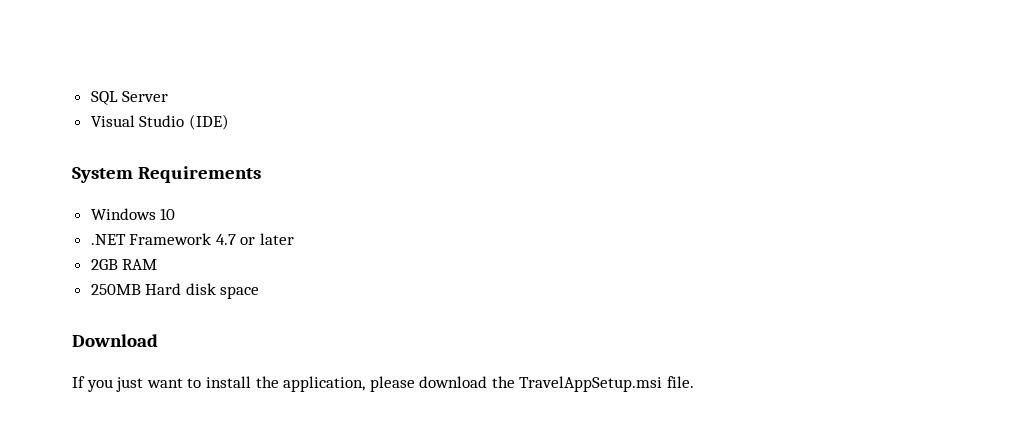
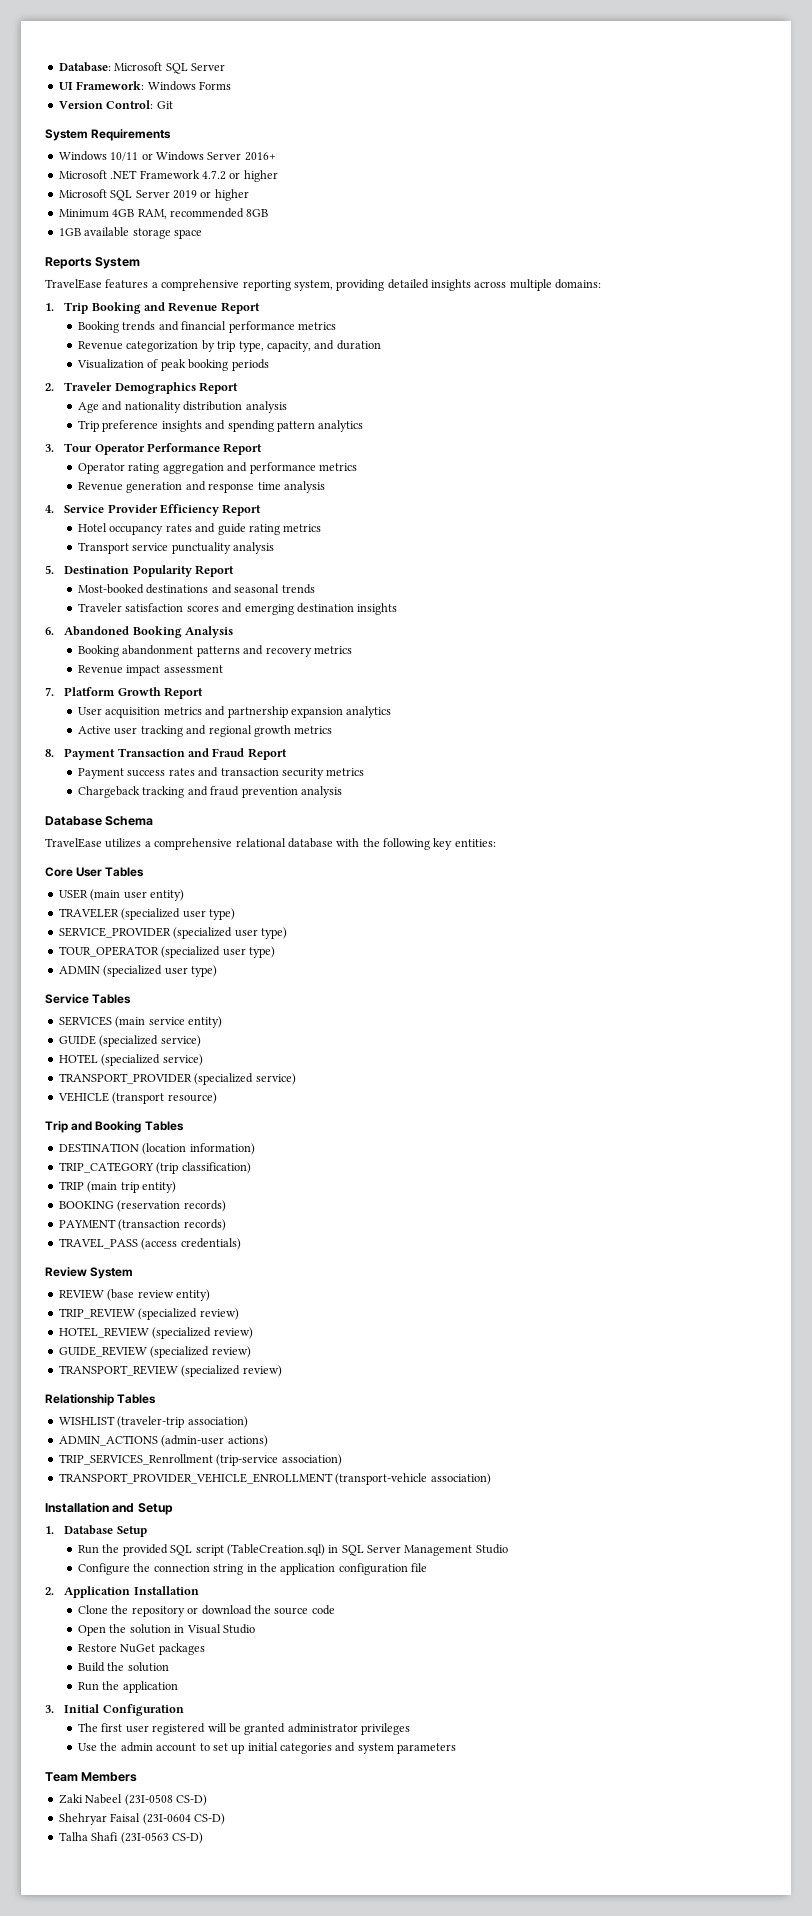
- SQL Server
+ Database: Microsoft SQL Server
- Visual Studio (IDE)
+ UI Framework: Windows Forms
+ Version Control: Git
  System Requirements
- Windows 10
- .NET Framework 4.7 or later
- 2GB RAM
- 250MB Hard disk space
- Download
- If you just want to install the application, please download the TravelAppSetup.msi file.
+ Windows 10/11 or Windows Server 2016+
+ Microsoft .NET Framework 4.7.2 or higher
+ Microsoft SQL Server 2019 or higher
+ Minimum 4GB RAM, recommended 8GB
+ 1GB available storage space
+ Reports System
+ TravelEase features a comprehensive reporting system, providing detailed insights across multiple domains:
+ 1. Trip Booking and Revenue Report
+ Booking trends and financial performance metrics
+ Revenue categorization by trip type, capacity, and duration
+ Visualization of peak booking periods
+ 2. Traveler Demographics Report
+ Age and nationality distribution analysis
+ Trip preference insights and spending pattern analytics
+ 3. Tour Operator Performance Report
+ Operator rating aggregation and performance metrics
+ Revenue generation and response time analysis
+ 4. Service Provider Efficiency Report
+ Hotel occupancy rates and guide rating metrics
+ Transport service punctuality analysis
+ 5. Destination Popularity Report
+ Most-booked destinations and seasonal trends
+ Traveler satisfaction scores and emerging destination insights
+ 6. Abandoned Booking Analysis
+ Booking abandonment patterns and recovery metrics
+ Revenue impact assessment
+ 7. Platform Growth Report
+ User acquisition metrics and partnership expansion analytics
+ Active user tracking and regional growth metrics
+ 8. Payment Transaction and Fraud Report
+ Payment success rates and transaction security metrics
+ Chargeback tracking and fraud prevention analysis
+ Database Schema
+ TravelEase utilizes a comprehensive relational database with the following key entities:
+ Core User Tables
+ USER (main user entity)
+ TRAVELER (specialized user type)
+ SERVICE_PROVIDER (specialized user type)
+ TOUR_OPERATOR (specialized user type)
+ ADMIN (specialized user type)
+ Service Tables
+ SERVICES (main service entity)
+ GUIDE (specialized service)
+ HOTEL (specialized service)
+ TRANSPORT_PROVIDER (specialized service)
+ VEHICLE (transport resource)
+ Trip and Booking Tables
+ DESTINATION (location information)
+ TRIP_CATEGORY (trip classification)
+ TRIP (main trip entity)
+ BOOKING (reservation records)
+ PAYMENT (transaction records)
+ TRAVEL_PASS (access credentials)
+ Review System
+ REVIEW (base review entity)
+ TRIP_REVIEW (specialized review)
+ HOTEL_REVIEW (specialized review)
+ GUIDE_REVIEW (specialized review)
+ TRANSPORT_REVIEW (specialized review)
+ Relationship Tables
+ WISHLIST (traveler-trip association)
+ ADMIN_ACTIONS (admin-user actions)
+ TRIP_SERVICES_Renrollment (trip-service association)
+ TRANSPORT_PROVIDER_VEHICLE_ENROLLMENT (transport-vehicle association)
+ Installation and Setup
+ 1. Database Setup
+ Run the provided SQL script (TableCreation.sql) in SQL Server Management Studio
+ Configure the connection string in the application configuration file
+ 2. Application Installation
+ Clone the repository or download the source code
+ Open the solution in Visual Studio
+ Restore NuGet packages
+ Build the solution
+ Run the application
+ 3. Initial Configuration
+ The first user registered will be granted administrator privileges
+ Use the admin account to set up initial categories and system parameters
+ Team Members
+ Zaki Nabeel (23I-0508 CS-D)
+ Shehryar Faisal (23I-0604 CS-D)
+ Talha Shafi (23I-0563 CS-D)

